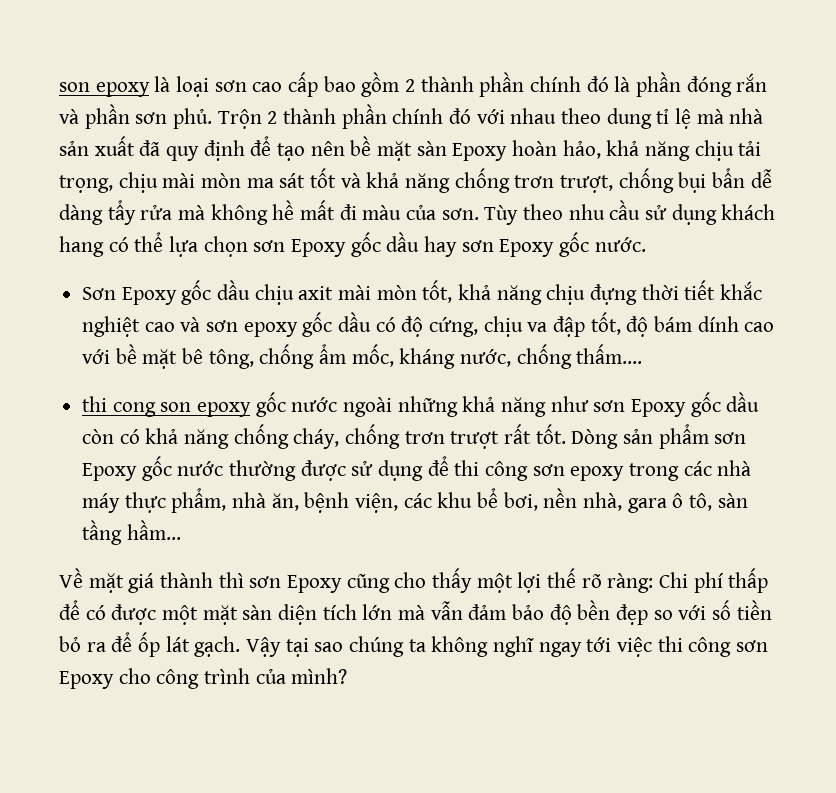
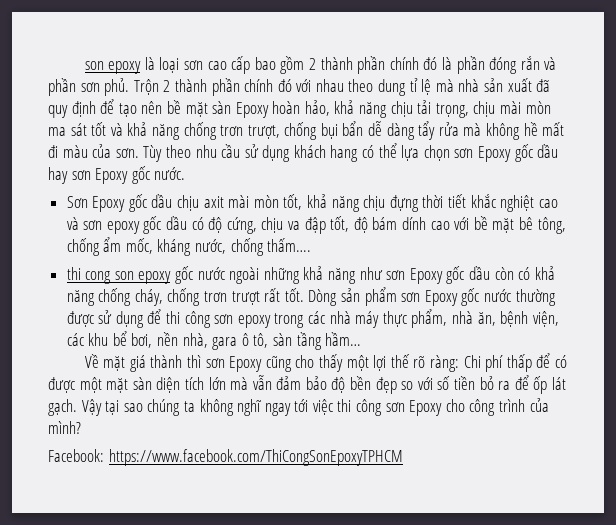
+ Facebook: https://www.facebook.com/ThiCongSonEpoxyTPHCM

